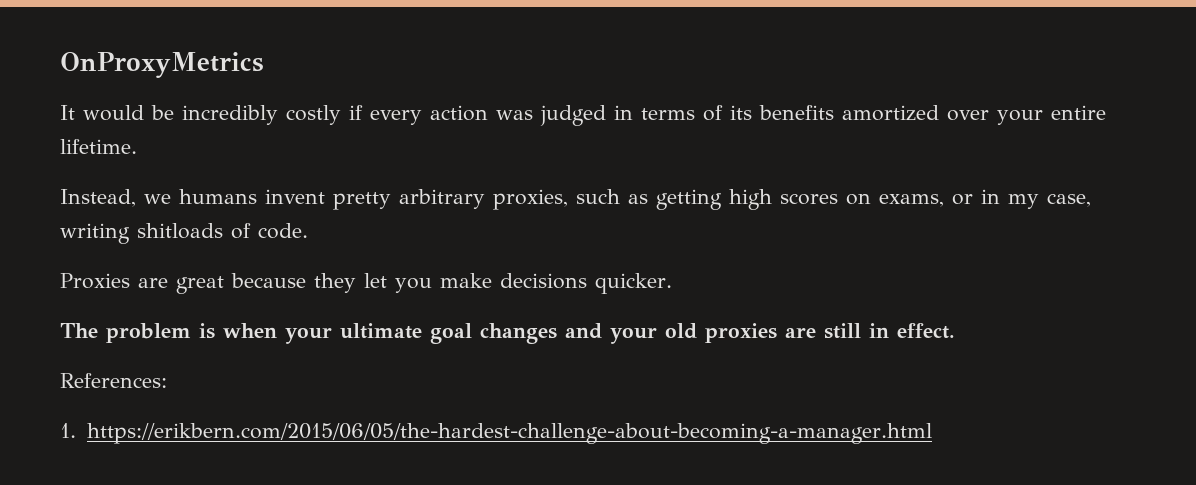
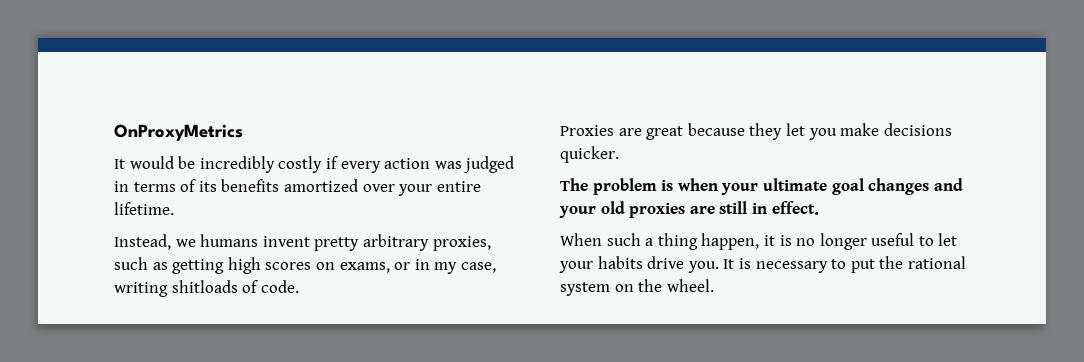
- References:
- 1. https://erikbern.com/2015/06/05/the-hardest-challenge-about-becoming-a-manager.html
+ When such a thing happen, it is no longer useful to let your habits drive you. It is necessary to put the rational system on the wheel.

